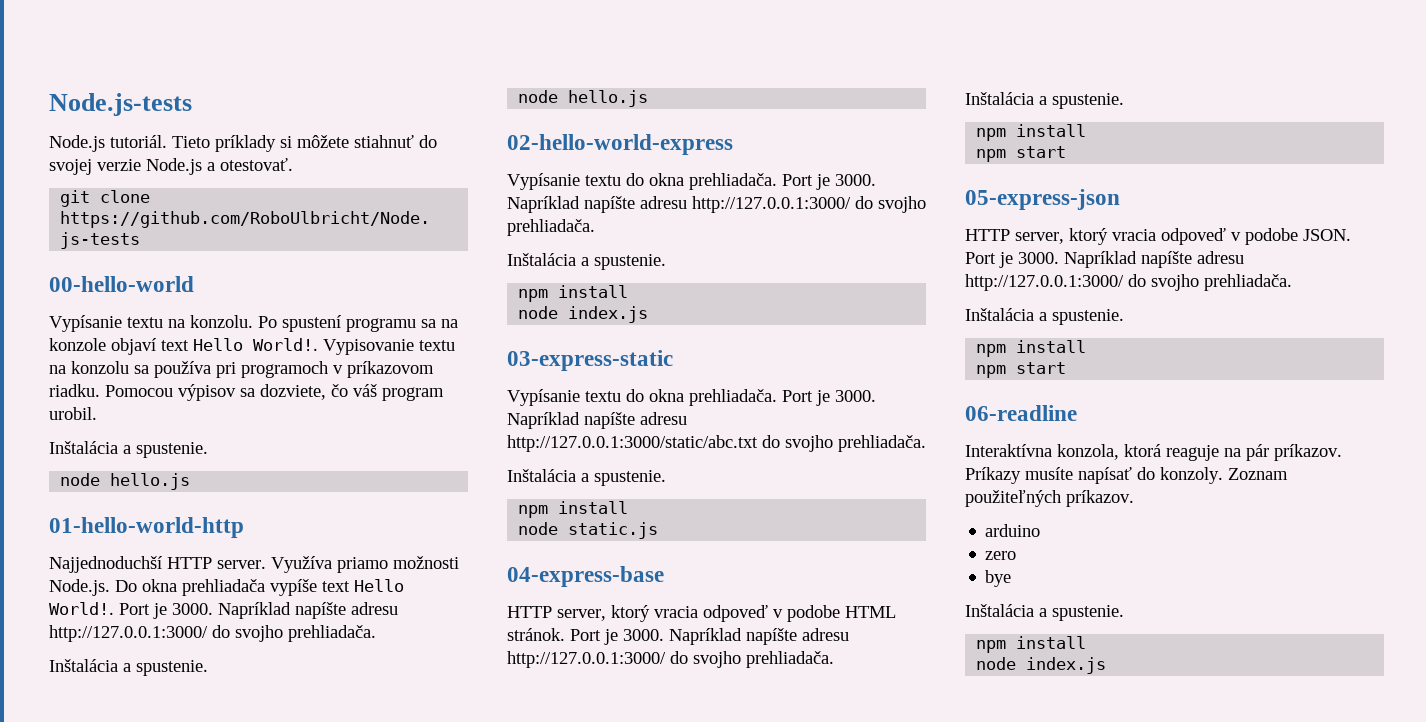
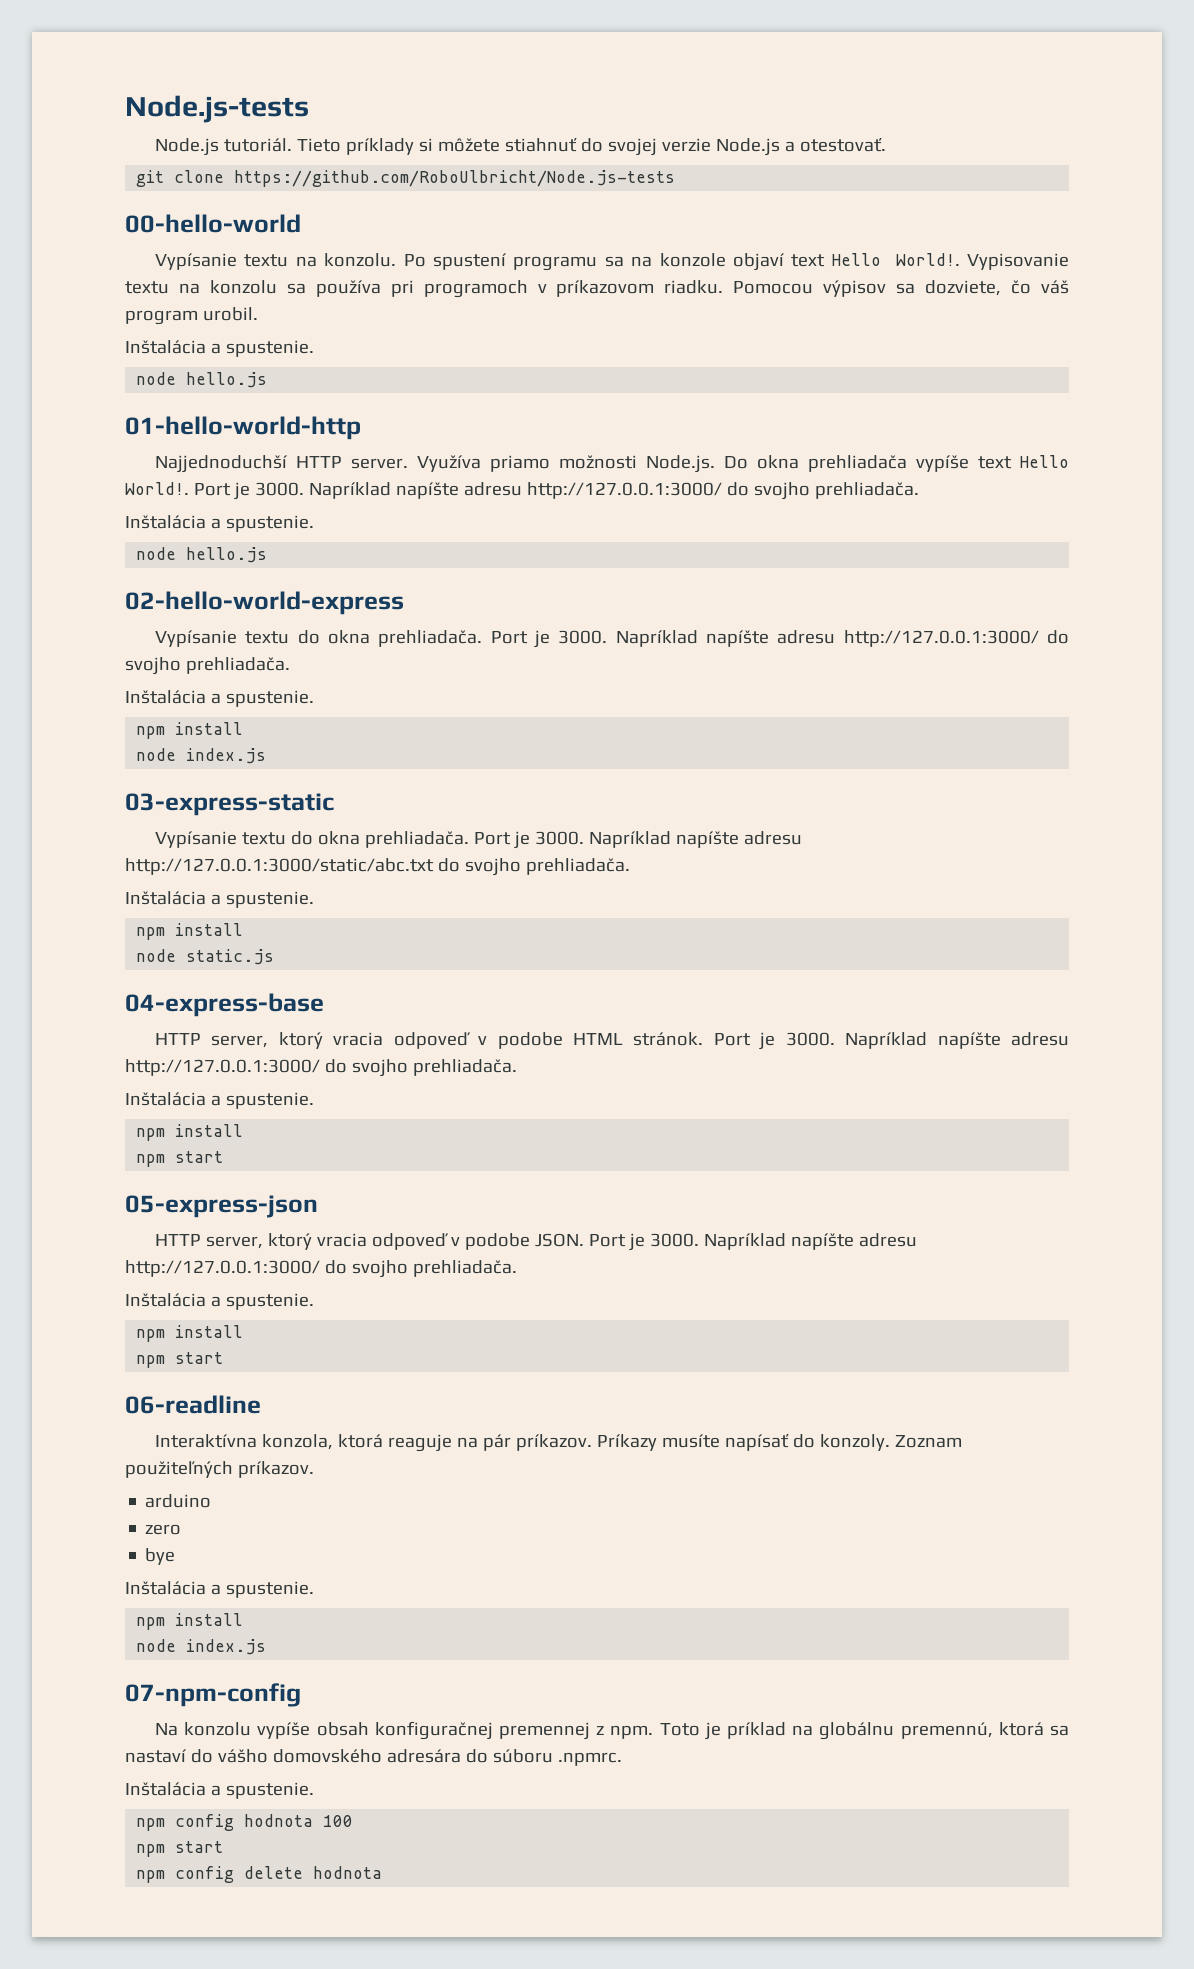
+ 07-npm-config
+ Na konzolu vypíše obsah konfiguračnej premennej z npm. Toto je príklad na globálnu premennú, ktorá sa nastaví do vášho domovského adresára do súboru .npmrc.
+ Inštalácia a spustenie.
+ npm config hodnota 100
+ npm start
+ npm config delete hodnota

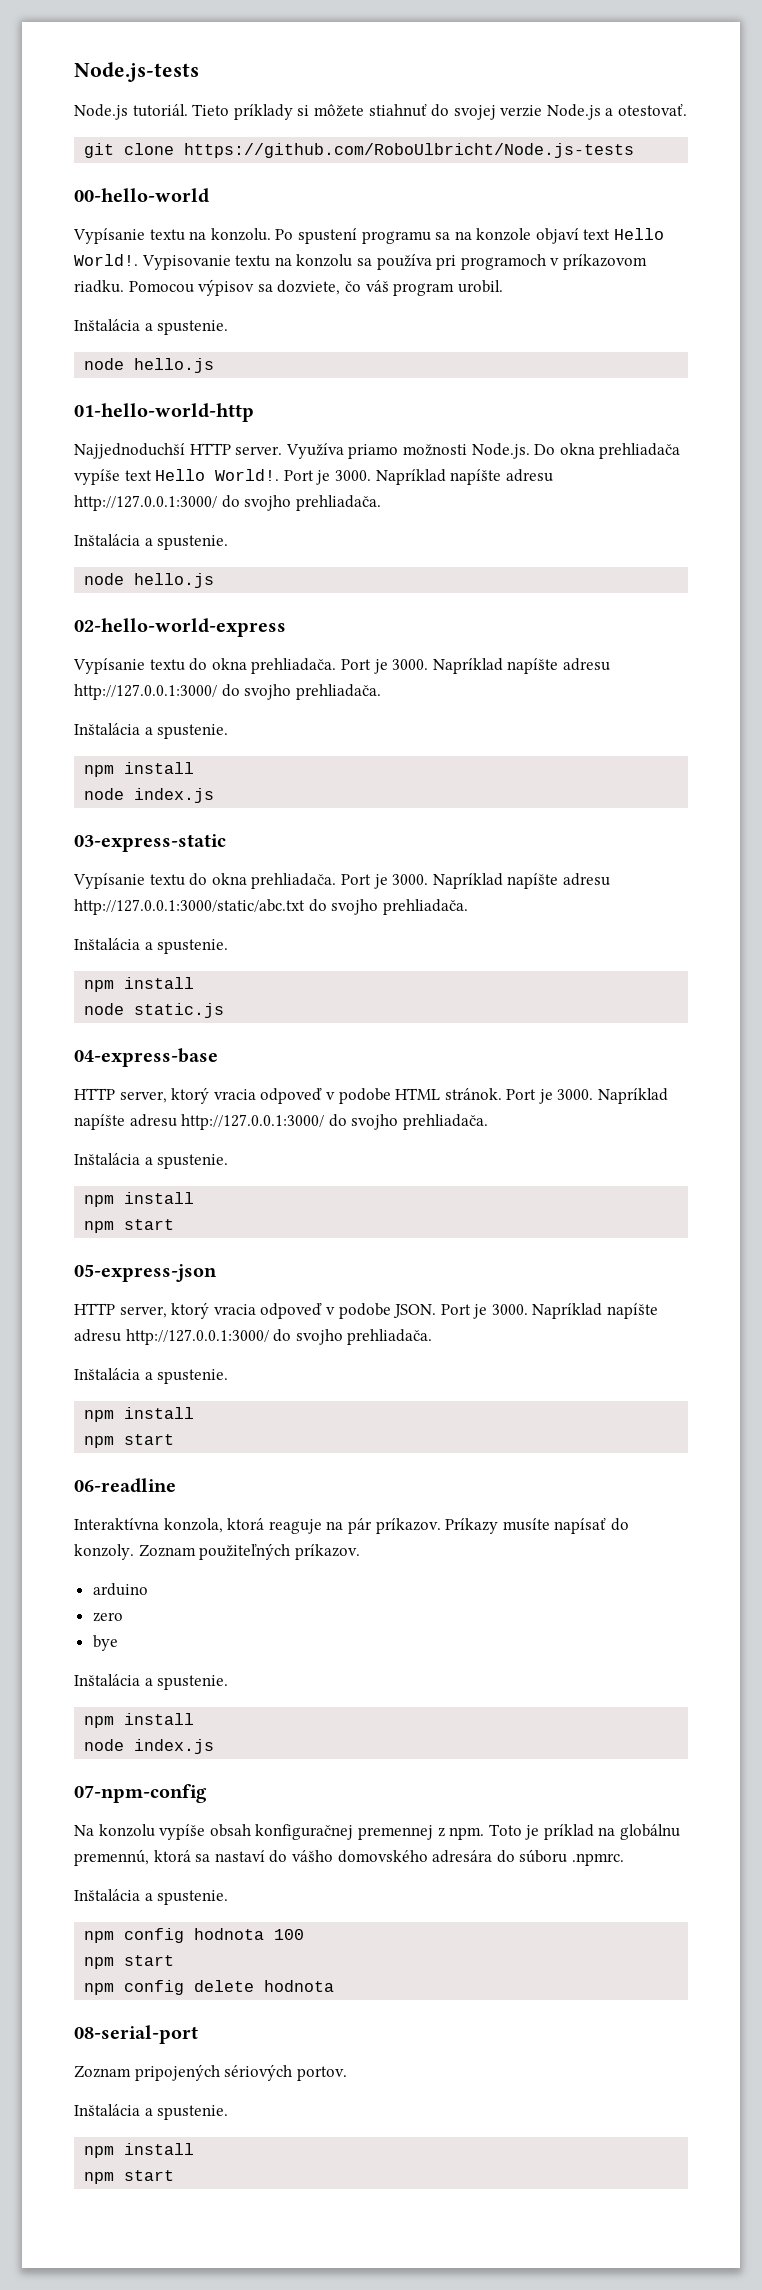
+ 08-serial-port
+ Zoznam pripojených sériových portov.
+ Inštalácia a spustenie.
+ npm install
+ npm start

